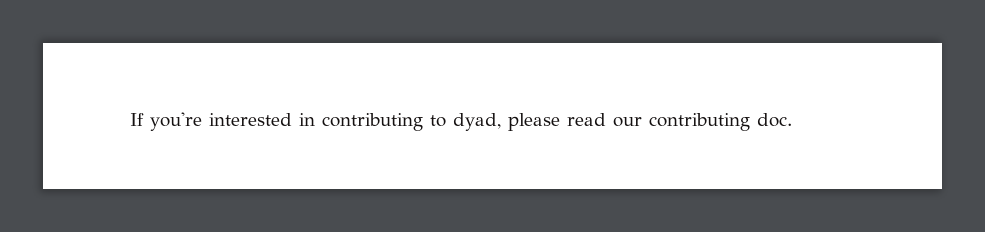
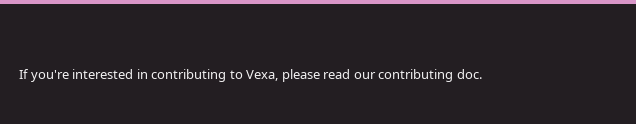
- If you're interested in contributing to dyad, please read our contributing doc.
+ If you're interested in contributing to Vexa, please read our contributing doc.

